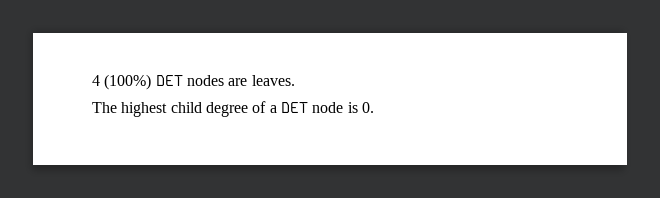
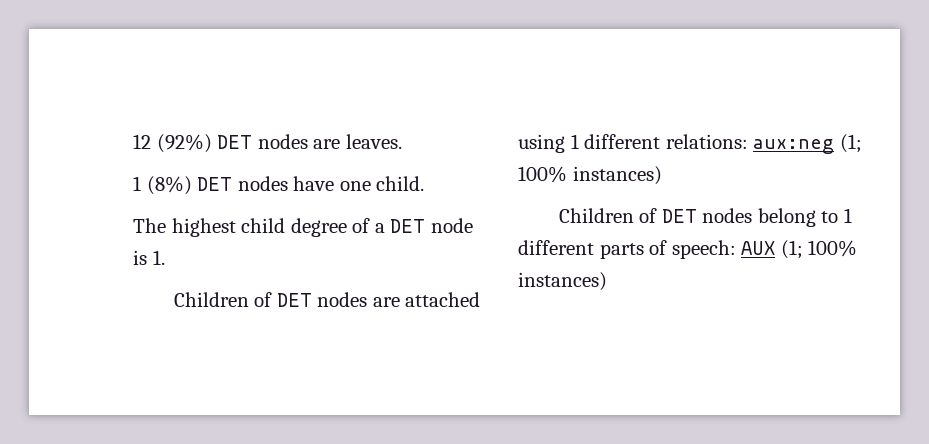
- 4 (100%) DET nodes are leaves.
+ 12 (92%) DET nodes are leaves.
+ 1 (8%) DET nodes have one child.
- The highest child degree of a DET node is 0.
+ The highest child degree of a DET node is 1.
+ Children of DET nodes are attached using 1 different relations: aux:neg (1; 100% instances)
+ Children of DET nodes belong to 1 different parts of speech: AUX (1; 100% instances)

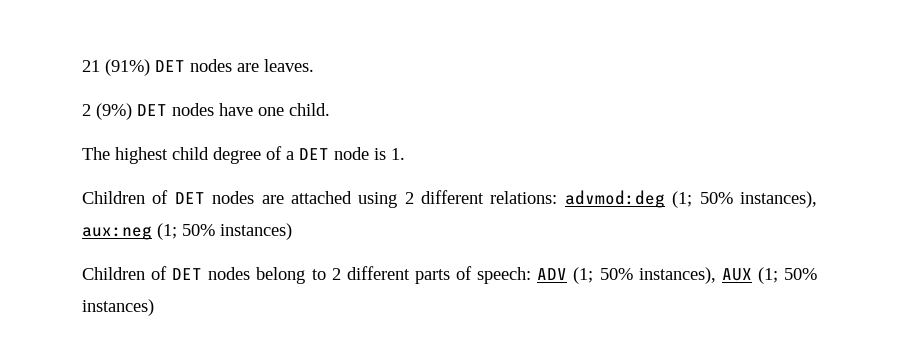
- 12 (92%) DET nodes are leaves.
+ 21 (91%) DET nodes are leaves.
- 1 (8%) DET nodes have one child.
+ 2 (9%) DET nodes have one child.
- Children of DET nodes are attached using 1 different relations: aux:neg (1; 100% instances)
+ Children of DET nodes are attached using 2 different relations: advmod:deg (1; 50% instances), aux:neg (1; 50% instances)
- Children of DET nodes belong to 1 different parts of speech: AUX (1; 100% instances)
+ Children of DET nodes belong to 2 different parts of speech: ADV (1; 50% instances), AUX (1; 50% instances)

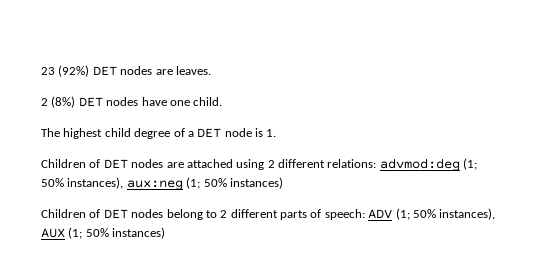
- 21 (91%) DET nodes are leaves.
+ 23 (92%) DET nodes are leaves.
- 2 (9%) DET nodes have one child.
+ 2 (8%) DET nodes have one child.

